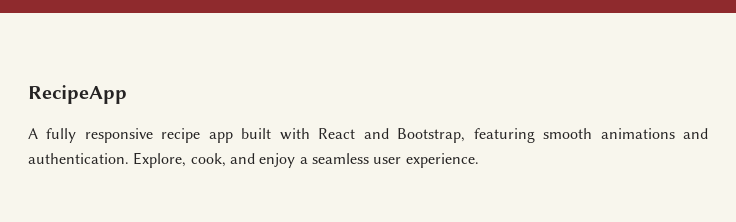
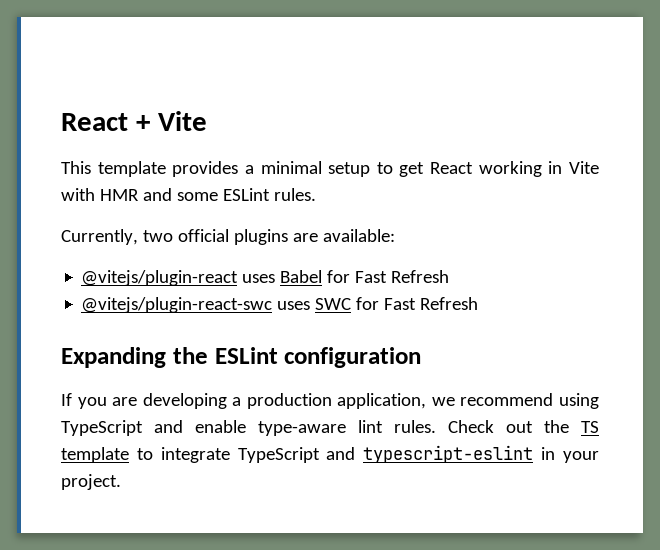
- RecipeApp
- A fully responsive recipe app built with React and Bootstrap, featuring smooth animations and authentication. Explore, cook, and enjoy a seamless user experience.
+ React + Vite
+ This template provides a minimal setup to get React working in Vite with HMR and some ESLint rules.
+ Currently, two official plugins are available:
+ @vitejs/plugin-react uses Babel for Fast Refresh
+ @vitejs/plugin-react-swc uses SWC for Fast Refresh
+ Expanding the ESLint configuration
+ If you are developing a production application, we recommend using TypeScript and enable type-aware lint rules. Check out the TS template to integrate TypeScript and typescript-eslint in your project.

